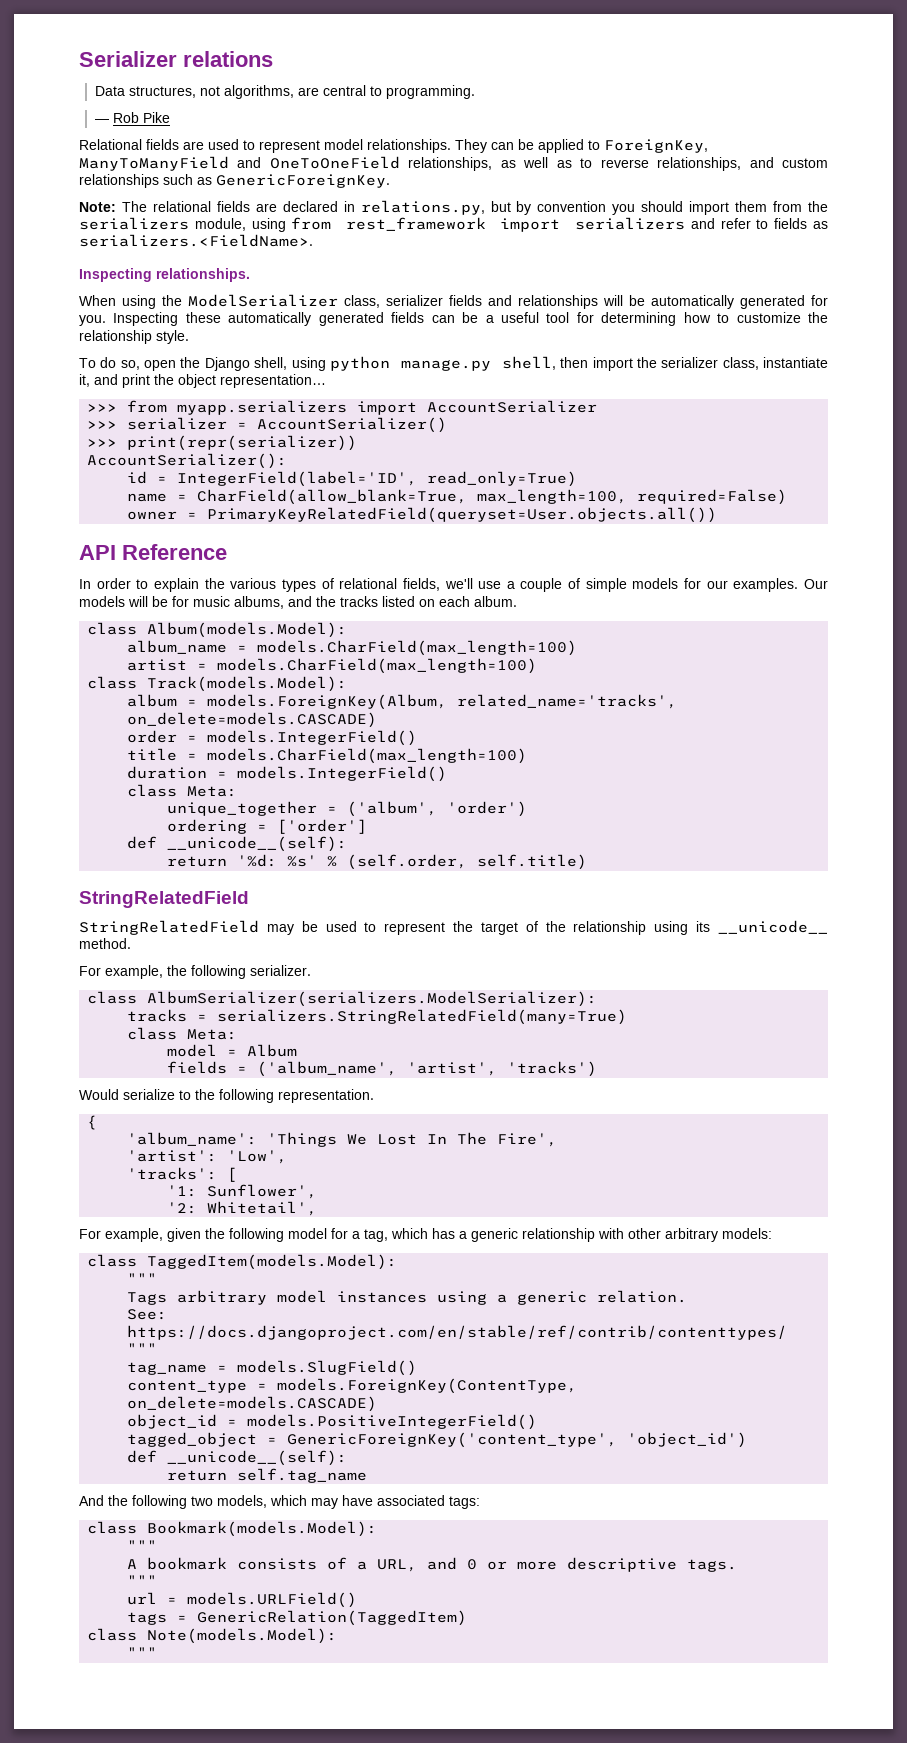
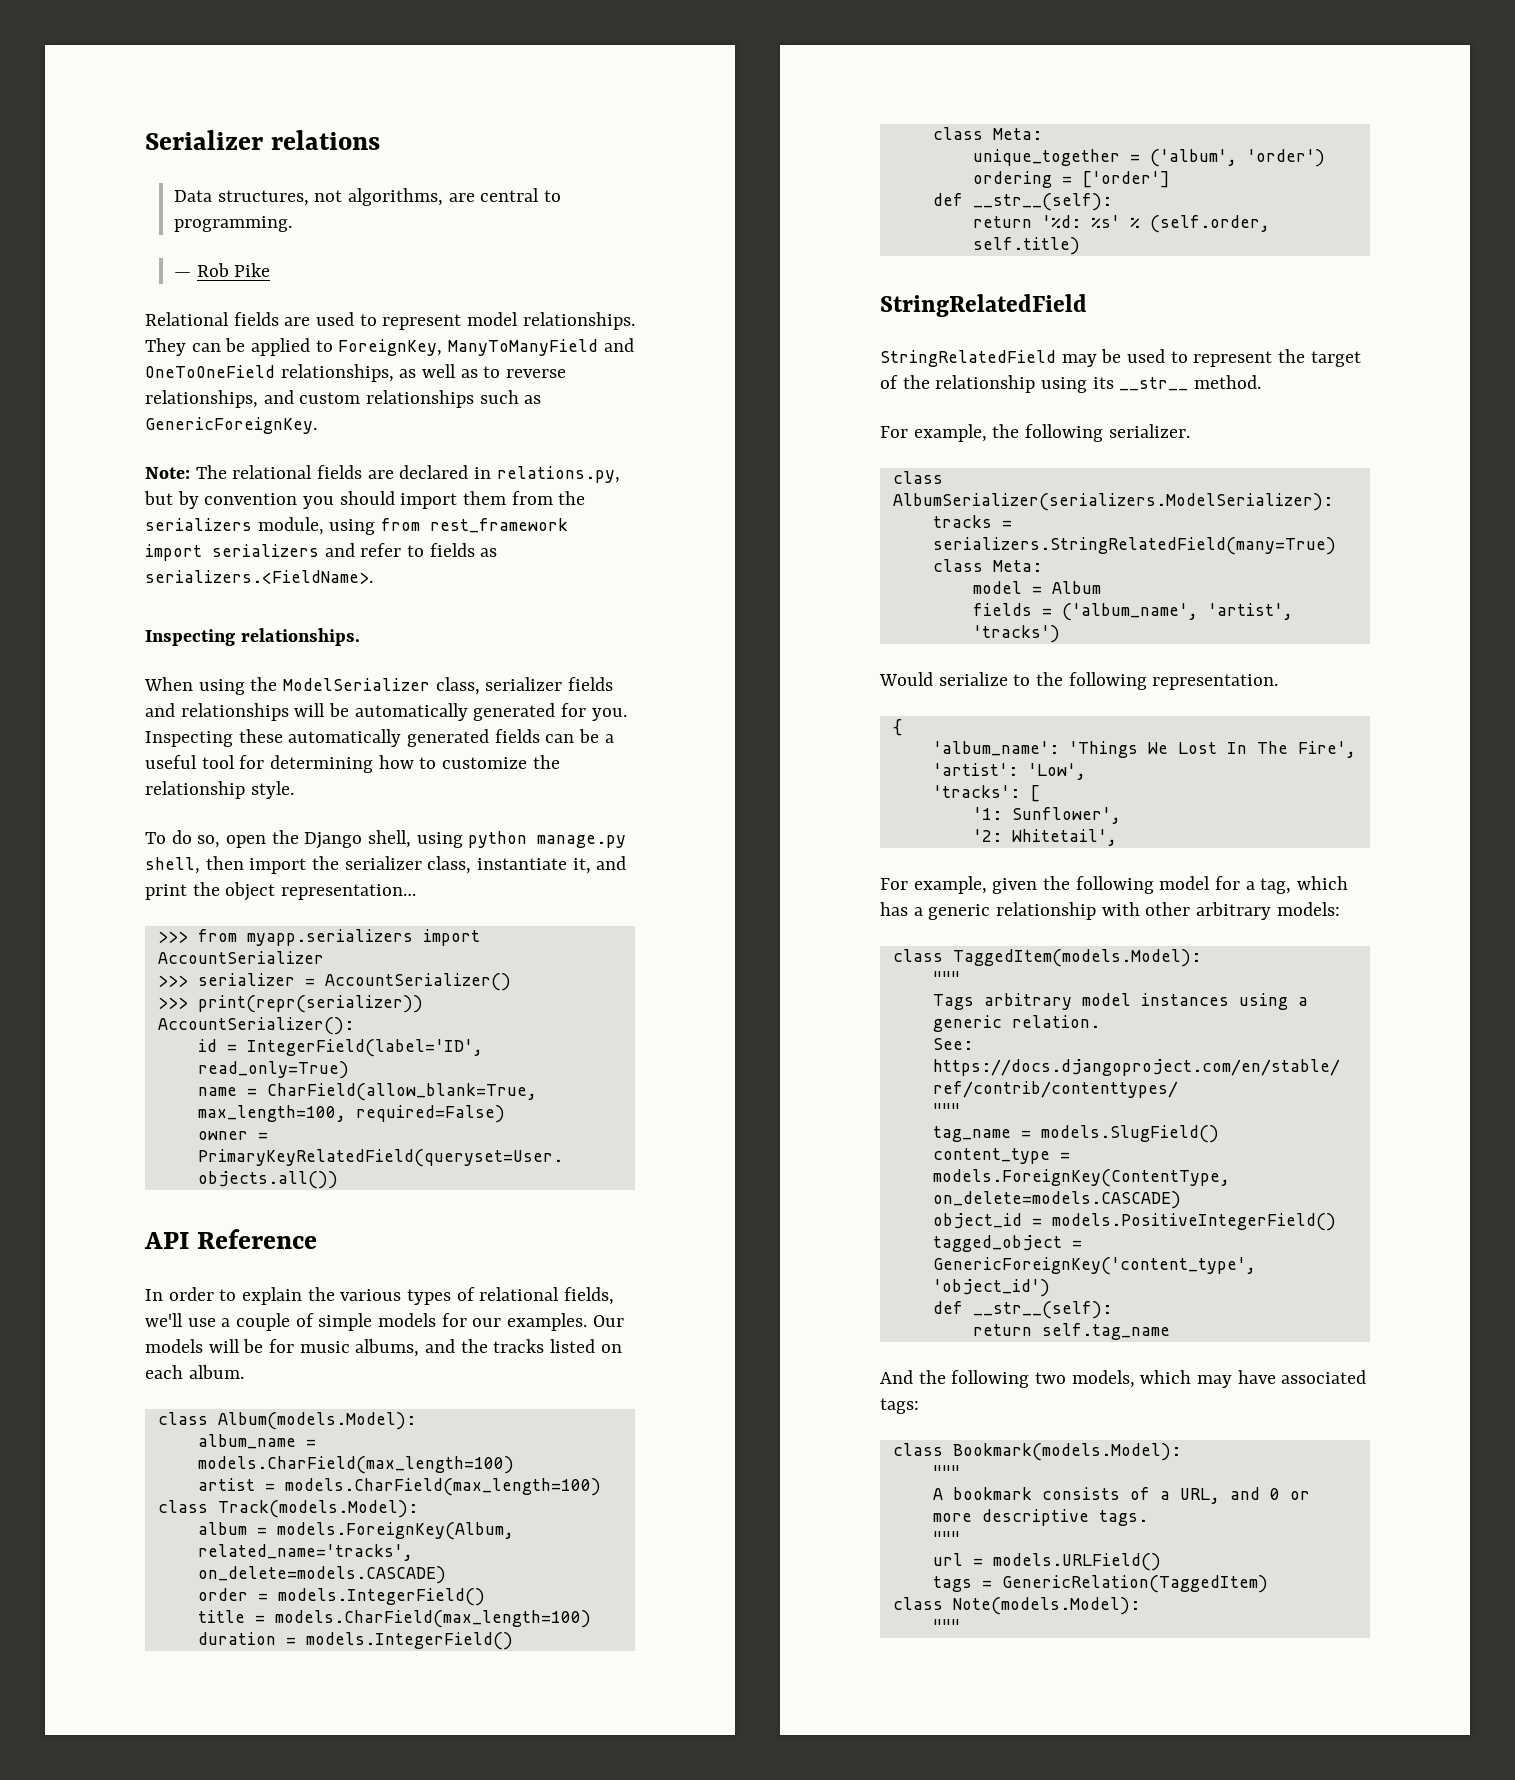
  ordering = ['order']
- def __unicode__(self):
+ def __str__(self):
- StringRelatedField may be used to represent the target of the relationship using its __unicode__ method.
+ StringRelatedField may be used to represent the target of the relationship using its __str__ method.
  tagged_object = GenericForeignKey('content_type', 'object_id')
- def __unicode__(self):
+ def __str__(self):

